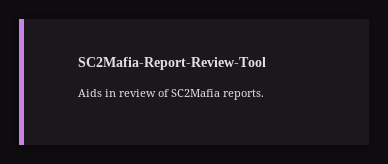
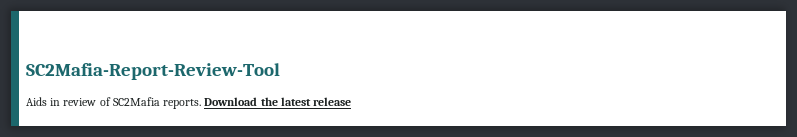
+ Download the latest release

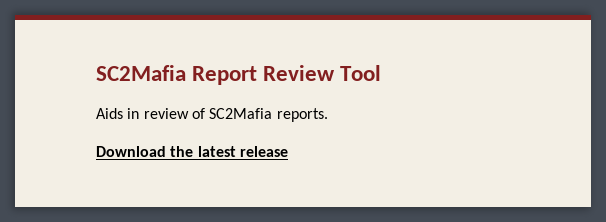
- SC2Mafia-Report-Review-Tool
+ SC2Mafia Report Review Tool
- Aids in review of SC2Mafia reports. Download the latest release
+ Aids in review of SC2Mafia reports.
+ Download the latest release

